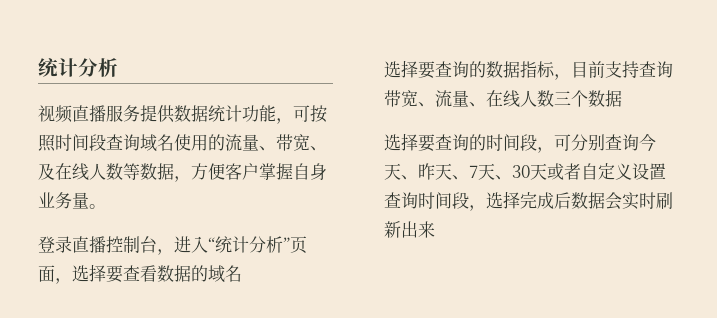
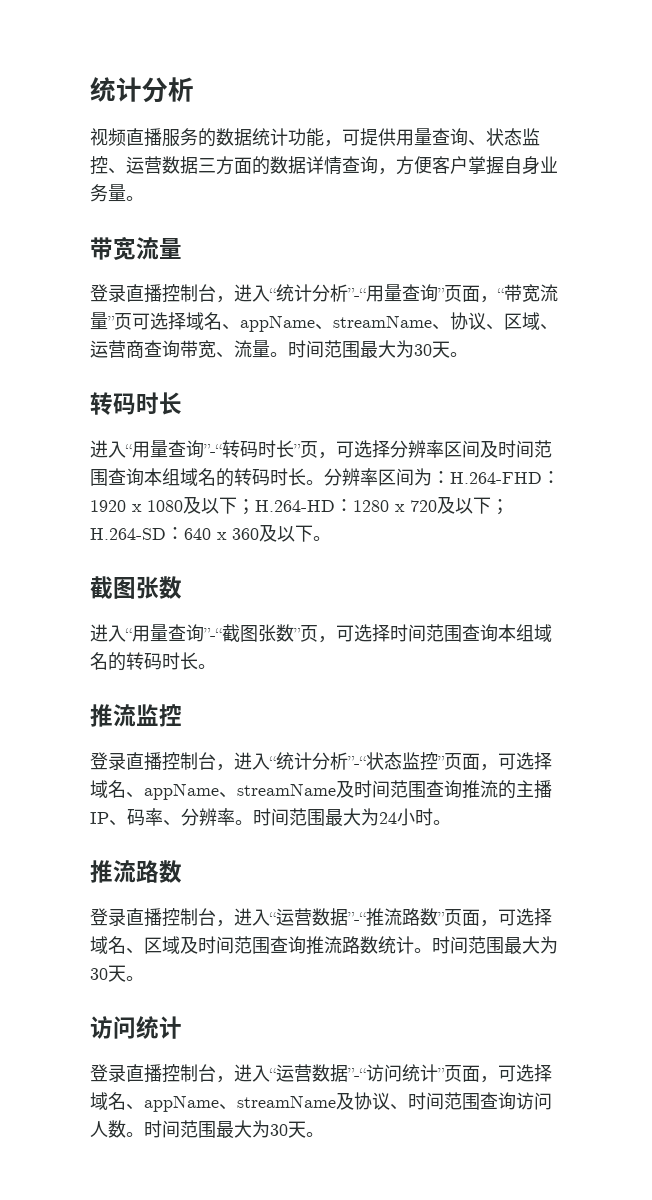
- 视频直播服务提供数据统计功能，可按照时间段查询域名使用的流量、带宽、及在线人数等数据，方便客户掌握自身业务量。
- 登录直播控制台，进入“统计分析”页面，选择要查看数据的域名
- 选择要查询的数据指标，目前支持查询带宽、流量、在线人数三个数据
- 选择要查询的时间段，可分别查询今天、昨天、7天、30天或者自定义设置查询时间段，选择完成后数据会实时刷新出来
+ 视频直播服务的数据统计功能，可提供用量查询、状态监控、运营数据三方面的数据详情查询，方便客户掌握自身业务量。
+ 带宽流量
+ 登录直播控制台，进入“统计分析”-“用量查询”页面，“带宽流量”页可选择域名、appName、streamName、协议、区域、运营商查询带宽、流量。时间范围最大为30天。
+ 转码时长
+ 进入“用量查询”-“转码时长”页，可选择分辨率区间及时间范围查询本组域名的转码时长。分辨率区间为：H.264-FHD：1920 x 1080及以下；H.264-HD：1280 x 720及以下；H.264-SD：640 x 360及以下。
+ 截图张数
+ 进入“用量查询”-“截图张数”页，可选择时间范围查询本组域名的转码时长。
+ 推流监控
+ 登录直播控制台，进入“统计分析”-“状态监控”页面，可选择域名、appName、streamName及时间范围查询推流的主播IP、码率、分辨率。时间范围最大为24小时。
+ 推流路数
+ 登录直播控制台，进入“运营数据”-“推流路数”页面，可选择域名、区域及时间范围查询推流路数统计。时间范围最大为30天。
+ 访问统计
+ 登录直播控制台，进入“运营数据”-“访问统计”页面，可选择域名、appName、streamName及协议、时间范围查询访问人数。时间范围最大为30天。

